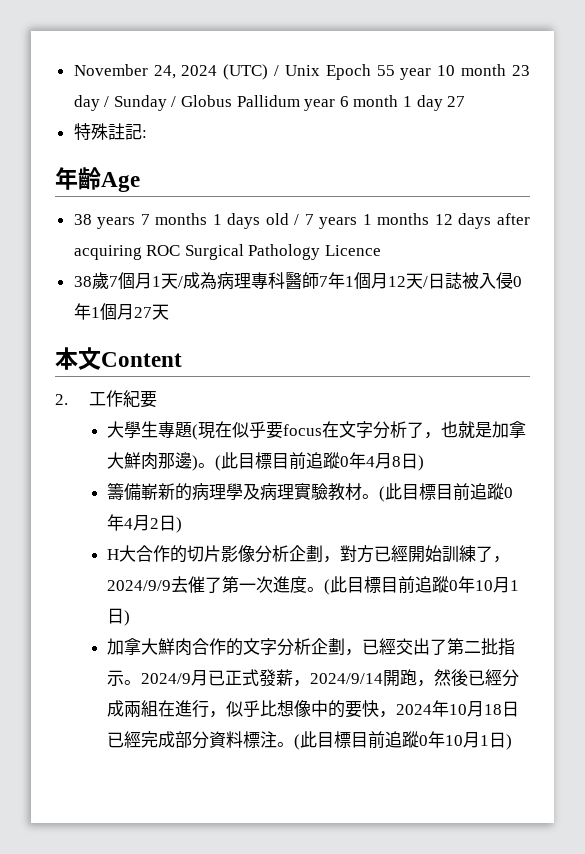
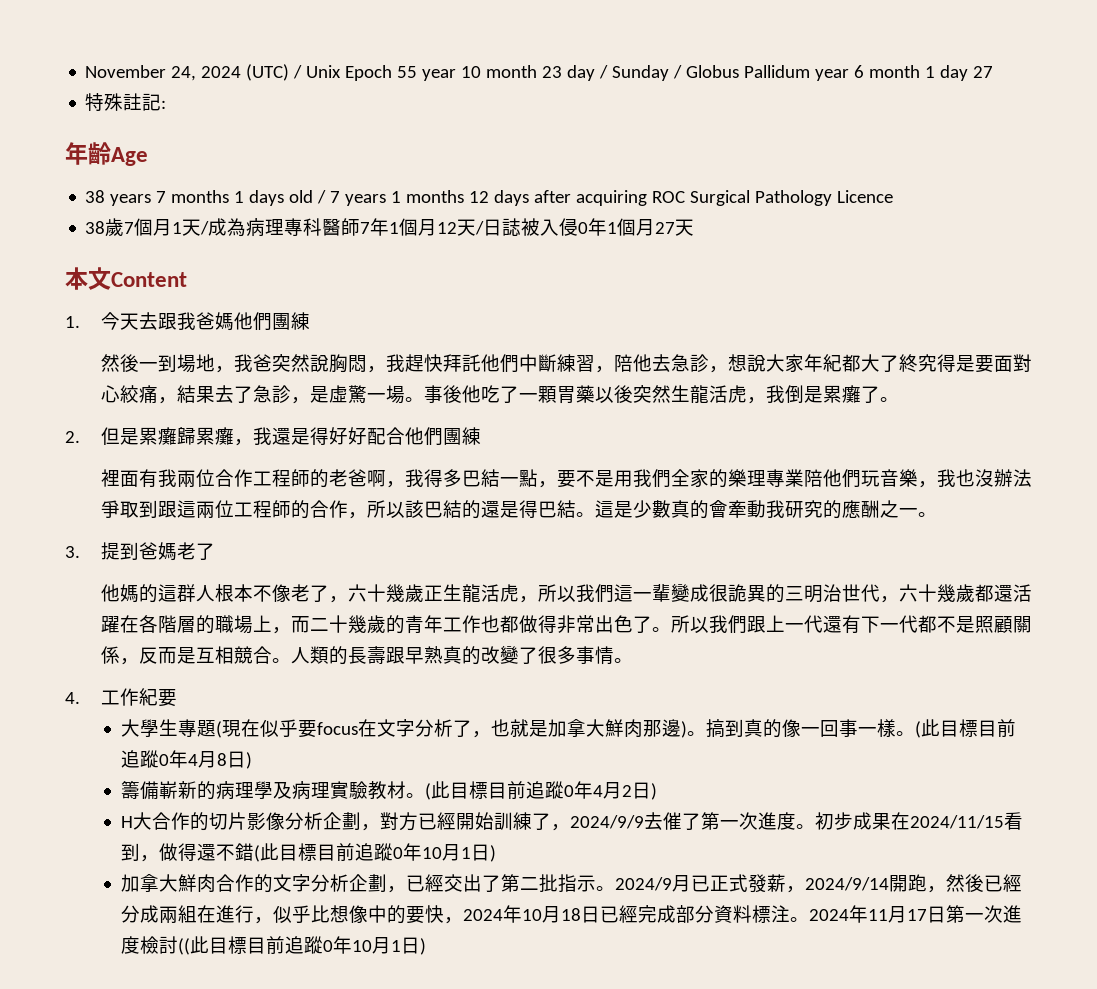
- 2.工作紀要
+ 1.今天去跟我爸媽他們團練
+ 然後一到場地，我爸突然說胸悶，我趕快拜託他們中斷練習，陪他去急診，想說大家年紀都大了終究得是要面對心絞痛，結果去了急診，是虛驚一場。事後他吃了一顆胃藥以後突然生龍活虎，我倒是累癱了。
+ 2.但是累癱歸累癱，我還是得好好配合他們團練
+ 裡面有我兩位合作工程師的老爸啊，我得多巴結一點，要不是用我們全家的樂理專業陪他們玩音樂，我也沒辦法爭取到跟這兩位工程師的合作，所以該巴結的還是得巴結。這是少數真的會牽動我研究的應酬之一。
+ 3.提到爸媽老了
+ 他媽的這群人根本不像老了，六十幾歲正生龍活虎，所以我們這一輩變成很詭異的三明治世代，六十幾歲都還活躍在各階層的職場上，而二十幾歲的青年工作也都做得非常出色了。所以我們跟上一代還有下一代都不是照顧關係，反而是互相競合。人類的長壽跟早熟真的改變了很多事情。
+ 4.工作紀要
+ 搞到真的像一回事一樣。
- H大合作的切片影像分析企劃，對方已經開始訓練了，2024/9/9去催了第一次進度。(此目標目前追蹤0年10月1日)
+ H大合作的切片影像分析企劃，對方已經開始訓練了，2024/9/9去催了第一次進度。初步成果在2024/11/15看到，做得還不錯(此目標目前追蹤0年10月1日)
- 2024/9月已正式發薪，2024/9/14開跑，然後已經分成兩組在進行，似乎比想像中的要快，2024年10月18日已經完成部分資料標注。(此目標目前追蹤0年10月1日)
+ 2024/9月已正式發薪，2024/9/14開跑，然後已經分成兩組在進行，似乎比想像中的要快，2024年10月18日已經完成部分資料標注。2024年11月17日第一次進度檢討((此目標目前追蹤0年10月1日)

